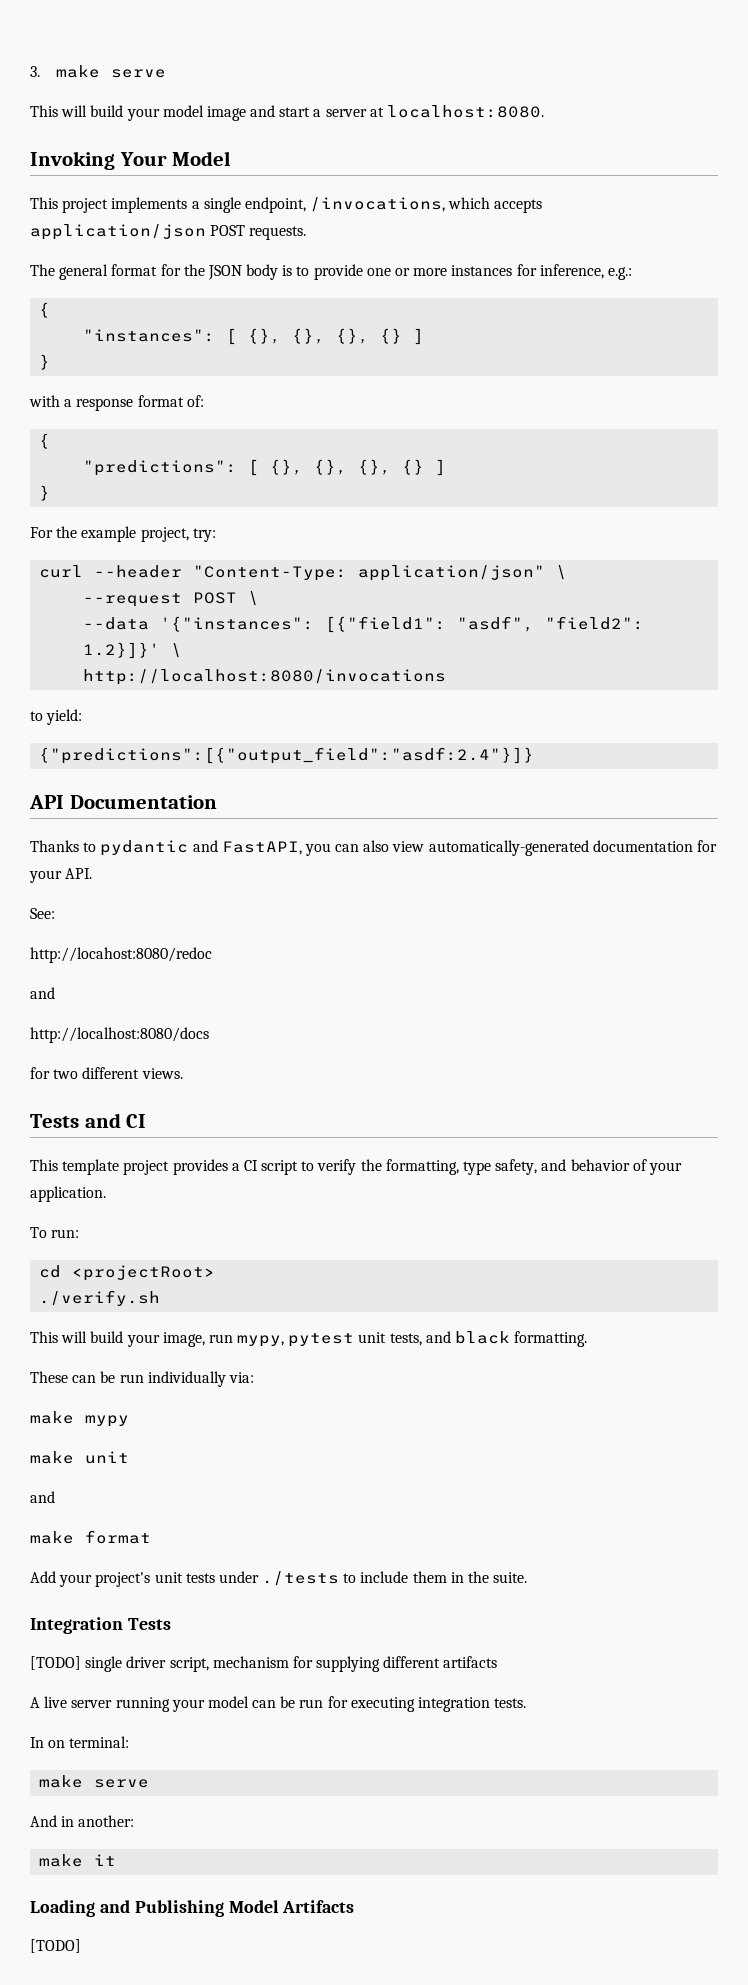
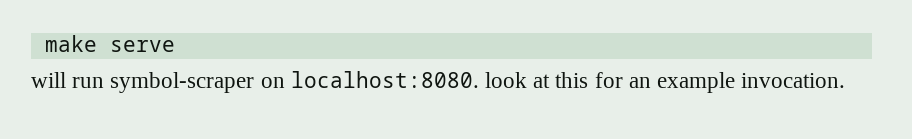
- 3. make serve
- This will build your model image and start a server at localhost:8080.
- Invoking Your Model
- This project implements a single endpoint, /invocations, which accepts application/json POST requests.
- The general format for the JSON body is to provide one or more instances for inference, e.g.:
- {
- "instances": [ {}, {}, {}, {} ]
- }
- with a response format of:
- {
- "predictions": [ {}, {}, {}, {} ]
- }
- For the example project, try:
- curl --header "Content-Type: application/json" \
- --request POST \
- --data '{"instances": [{"field1": "asdf", "field2": 1.2}]}' \
- http://localhost:8080/invocations
- to yield:
- {"predictions":[{"output_field":"asdf:2.4"}]}
- API Documentation
- Thanks to pydantic and FastAPI, you can also view automatically-generated documentation for your API.
- See:
- http://locahost:8080/redoc
- and
- http://localhost:8080/docs
- for two different views.
- Tests and CI
- This template project provides a CI script to verify the formatting, type safety, and behavior of your application.
- To run:
- cd <projectRoot>
- ./verify.sh
- This will build your image, run mypy, pytest unit tests, and black formatting.
- These can be run individually via:
- make mypy
- make unit
- and
- make format
- Add your project's unit tests under ./tests to include them in the suite.
- Integration Tests
- [TODO] single driver script, mechanism for supplying different artifacts
- A live server running your model can be run for executing integration tests.
- In on terminal:
  make serve
- And in another:
- make it
- Loading and Publishing Model Artifacts
- [TODO]
+ will run symbol-scraper on localhost:8080. look at this for an example invocation.

